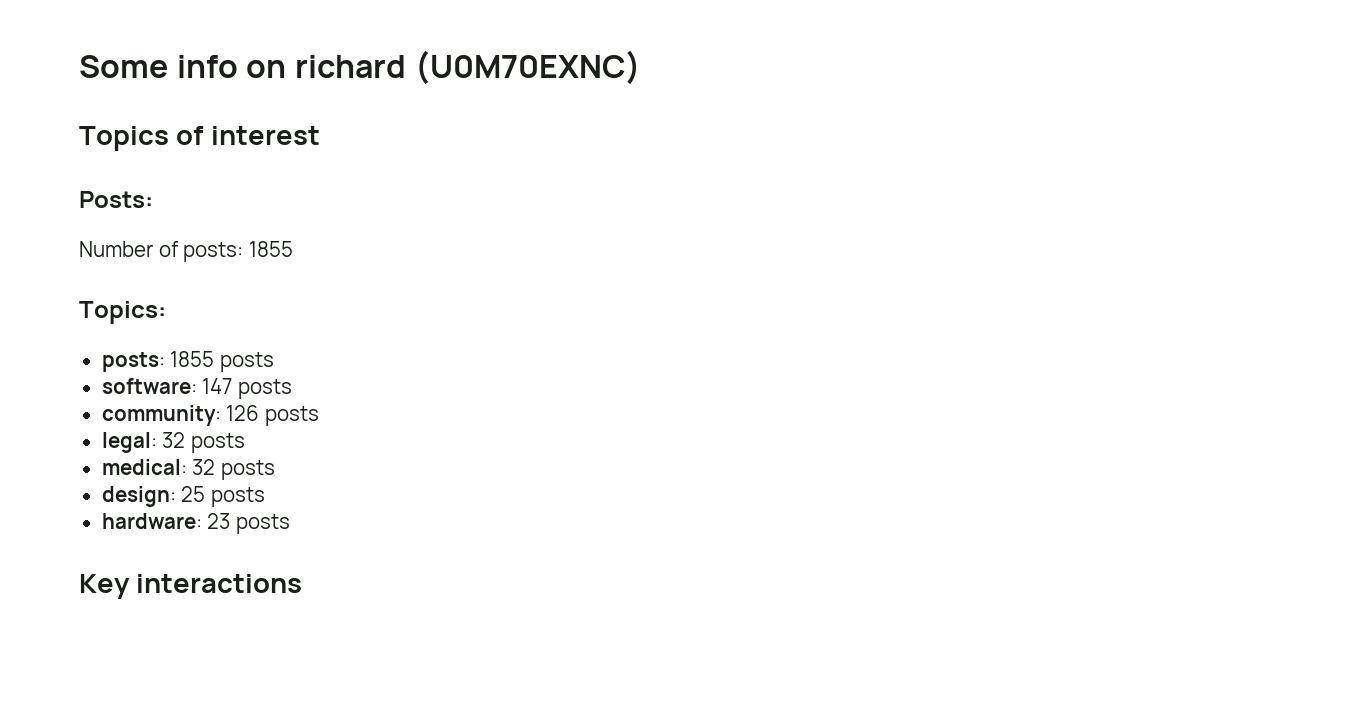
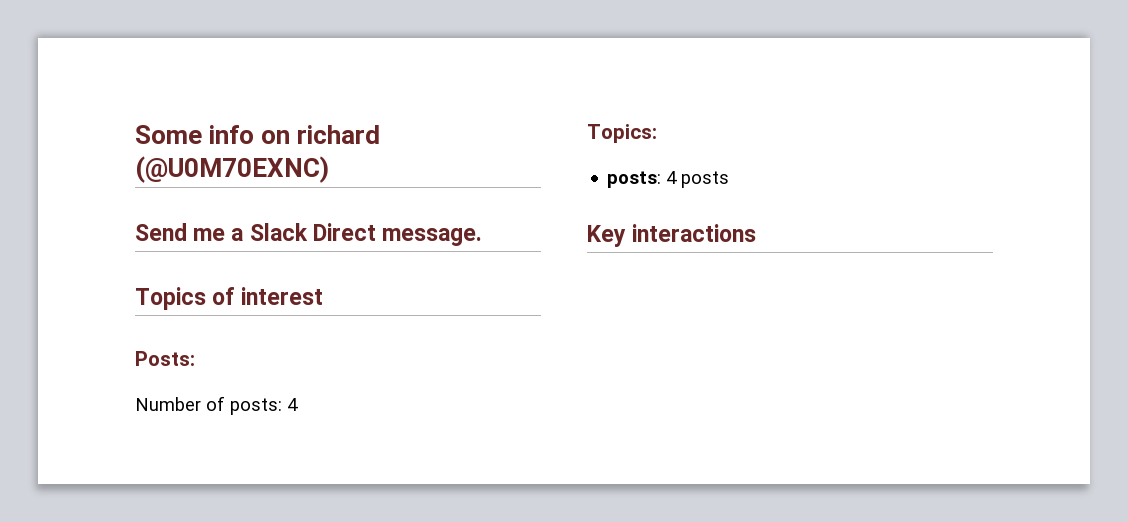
- Some info on richard (U0M70EXNC)
+ Some info on richard (@U0M70EXNC)
+ Send me a Slack Direct message.
- Number of posts: 1855
+ Number of posts: 4
- posts: 1855 posts
- software: 147 posts
- community: 126 posts
- legal: 32 posts
- medical: 32 posts
- design: 25 posts
- hardware: 23 posts
+ posts: 4 posts

